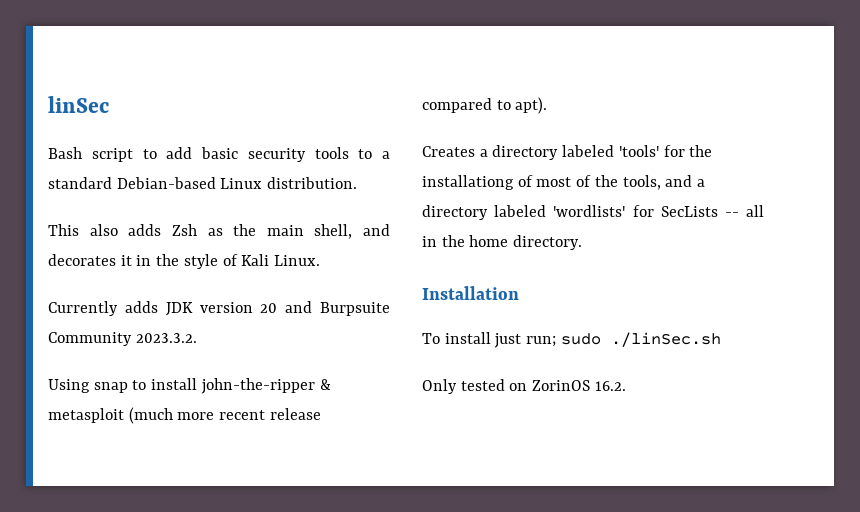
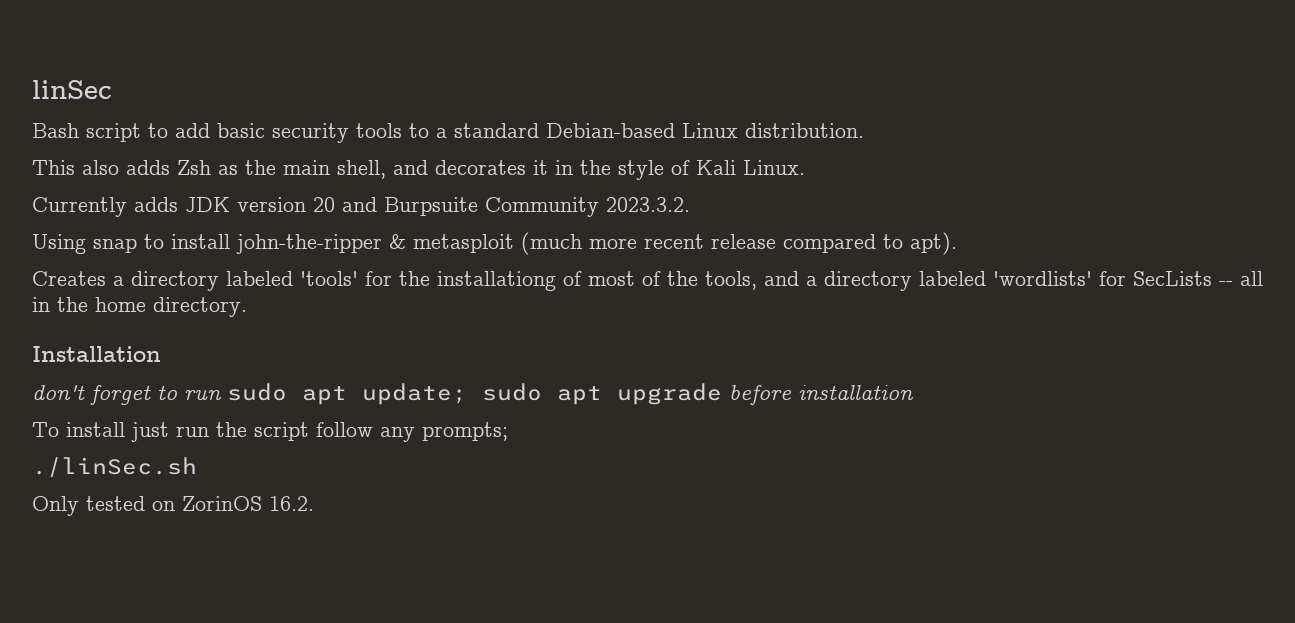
- To install just run; sudo ./linSec.sh
+ don't forget to run sudo apt update; sudo apt upgrade before installation
+ To install just run the script follow any prompts;
+ ./linSec.sh

